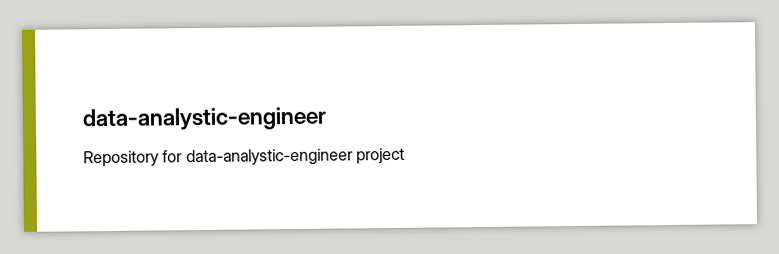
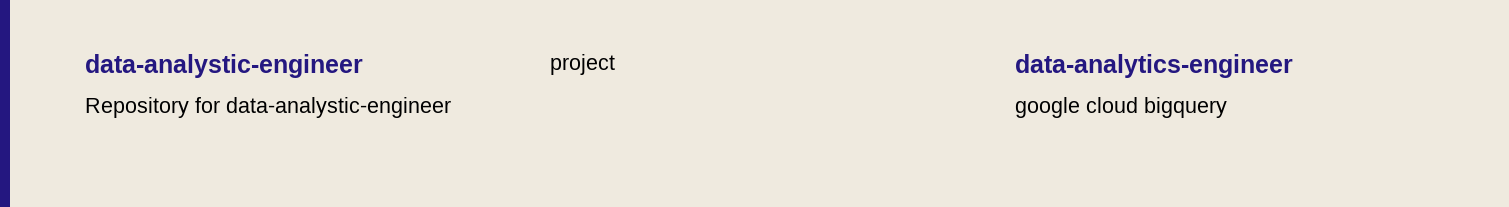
+ data-analytics-engineer
+ google cloud bigquery

